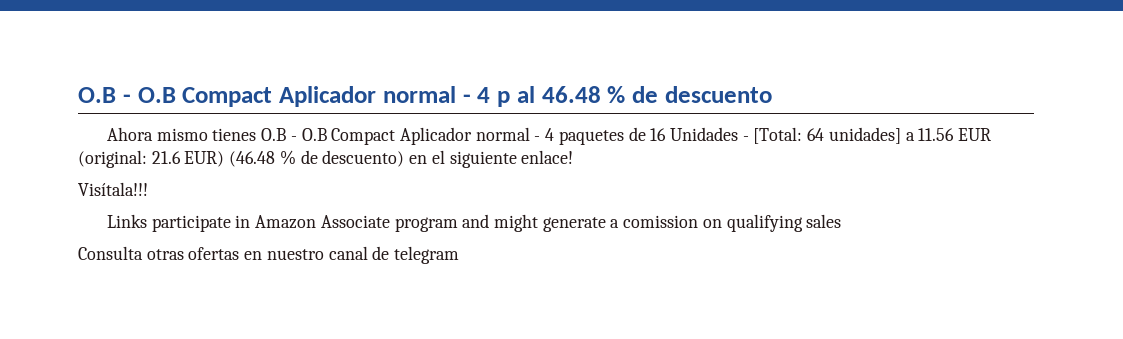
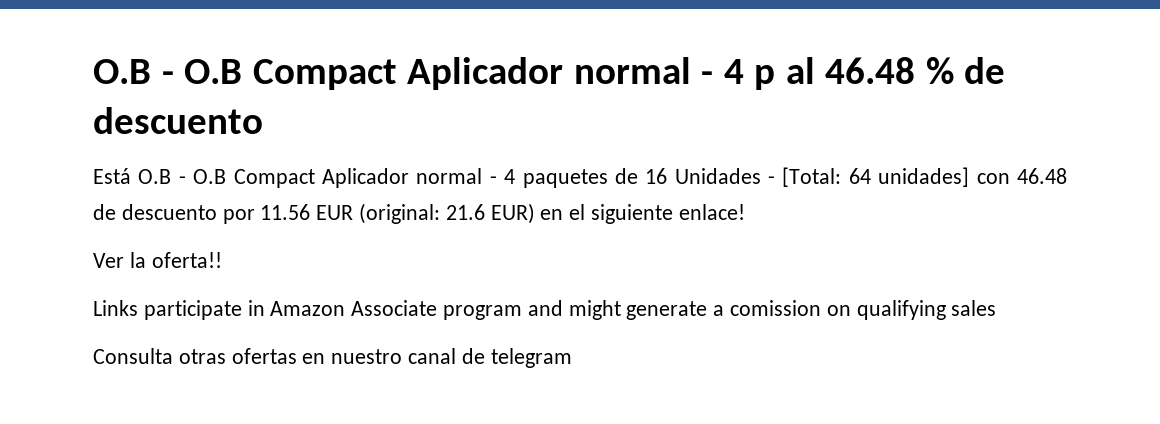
- Ahora mismo tienes O.B - O.B Compact Aplicador normal - 4 paquetes de 16 Unidades - [Total: 64 unidades] a 11.56 EUR (original: 21.6 EUR) (46.48 % de descuento) en el siguiente enlace!
+ Está O.B - O.B Compact Aplicador normal - 4 paquetes de 16 Unidades - [Total: 64 unidades] con 46.48 de descuento por 11.56 EUR (original: 21.6 EUR) en el siguiente enlace!
- Visítala!!!
+ Ver la oferta!!

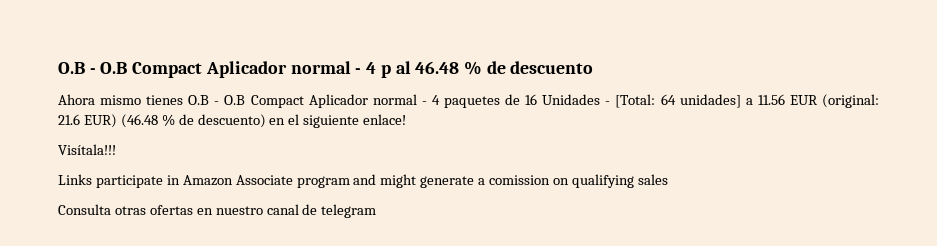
- Está O.B - O.B Compact Aplicador normal - 4 paquetes de 16 Unidades - [Total: 64 unidades] con 46.48 de descuento por 11.56 EUR (original: 21.6 EUR) en el siguiente enlace!
+ Ahora mismo tienes O.B - O.B Compact Aplicador normal - 4 paquetes de 16 Unidades - [Total: 64 unidades] a 11.56 EUR (original: 21.6 EUR) (46.48 % de descuento) en el siguiente enlace!
- Ver la oferta!!
+ Visítala!!!

